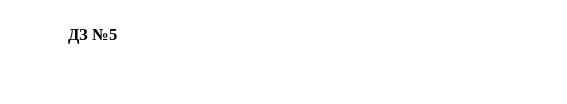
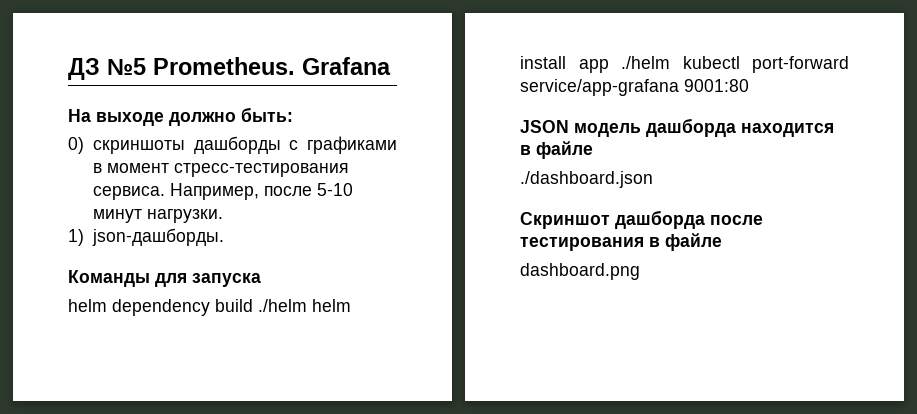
- ДЗ №5
+ ДЗ №5 Prometheus. Grafana
+ На выходе должно быть:
+ 0) скриншоты дашборды с графиками в момент стресс-тестирования сервиса. Например, после 5-10 минут нагрузки.
+ 1) json-дашборды.
+ Команды для запуска
+ helm dependency build ./helm helm install app ./helm kubectl port-forward service/app-grafana 9001:80
+ JSON модель дашборда находится в файле
+ ./dashboard.json
+ Скриншот дашборда после тестирования в файле
+ dashboard.png

